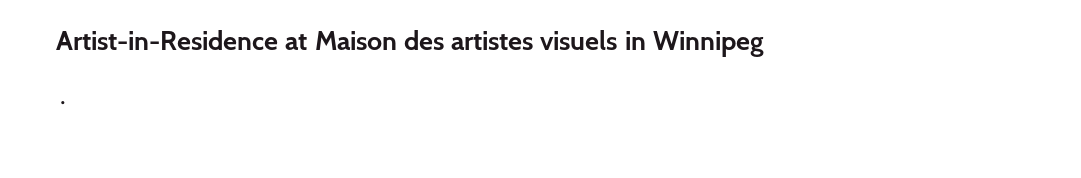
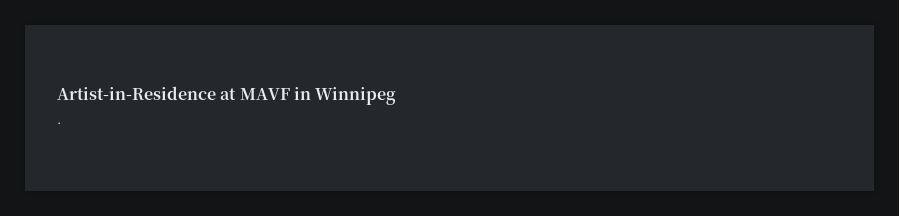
- Artist-in-Residence at Maison des artistes visuels in Winnipeg
+ Artist-in-Residence at MAVF in Winnipeg

